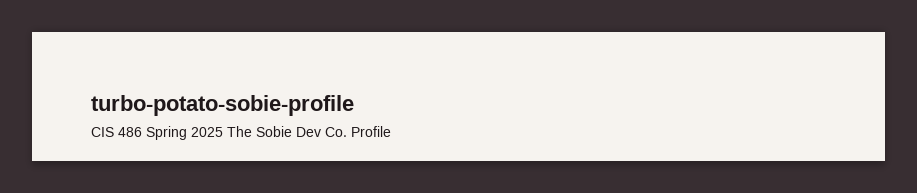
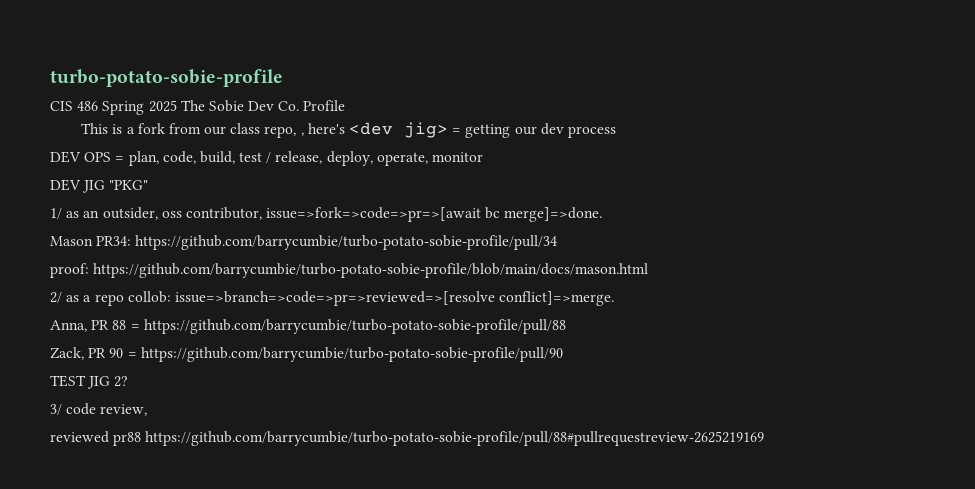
+ This is a fork from our class repo, , here's <dev jig> = getting our dev process
+ DEV OPS = plan, code, build, test / release, deploy, operate, monitor
+ DEV JIG "PKG"
+ 1/ as an outsider, oss contributor, issue=>fork=>code=>pr=>[await bc merge]=>done.
+ Mason PR34: https://github.com/barrycumbie/turbo-potato-sobie-profile/pull/34
+ proof: https://github.com/barrycumbie/turbo-potato-sobie-profile/blob/main/docs/mason.html
+ 2/ as a repo collob: issue=>branch=>code=>pr=>reviewed=>[resolve conflict]=>merge.
+ Anna, PR 88 = https://github.com/barrycumbie/turbo-potato-sobie-profile/pull/88
+ Zack, PR 90 = https://github.com/barrycumbie/turbo-potato-sobie-profile/pull/90
+ TEST JIG 2?
+ 3/ code review,
+ reviewed pr88 https://github.com/barrycumbie/turbo-potato-sobie-profile/pull/88#pullrequestreview-2625219169

